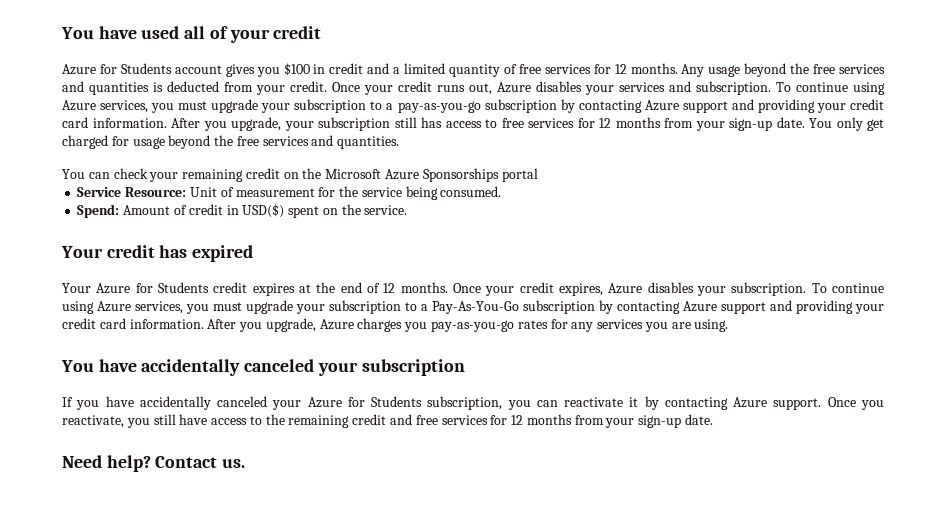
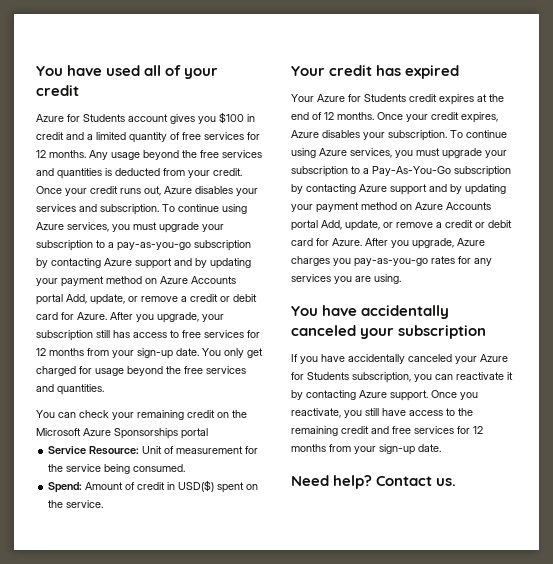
- To continue using Azure services, you must upgrade your subscription to a pay-as-you-go subscription by contacting Azure support and providing your credit card information.
+ To continue using Azure services, you must upgrade your subscription to a pay-as-you-go subscription by contacting Azure support and by updating your payment method on Azure Accounts portal Add, update, or remove a credit or debit card for Azure.
- To continue using Azure services, you must upgrade your subscription to a Pay-As-You-Go subscription by contacting Azure support and providing your credit card information.
+ To continue using Azure services, you must upgrade your subscription to a Pay-As-You-Go subscription by contacting Azure support and by updating your payment method on Azure Accounts portal Add, update, or remove a credit or debit card for Azure.

